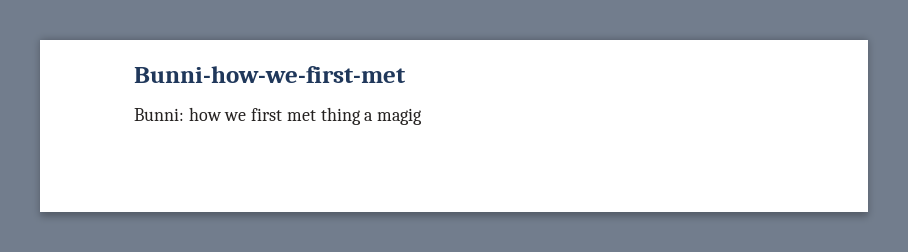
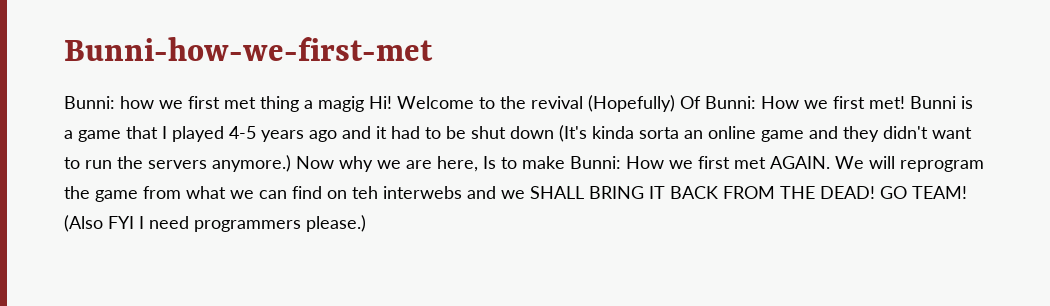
- Bunni: how we first met thing a magig
+ Bunni: how we first met thing a magig Hi! Welcome to the revival (Hopefully) Of Bunni: How we first met! Bunni is a game that I played 4-5 years ago and it had to be shut down (It's kinda sorta an online game and they didn't want to run the servers anymore.) Now why we are here, Is to make Bunni: How we first met AGAIN. We will reprogram the game from what we can find on teh interwebs and we SHALL BRING IT BACK FROM THE DEAD! GO TEAM! (Also FYI I need programmers please.)

